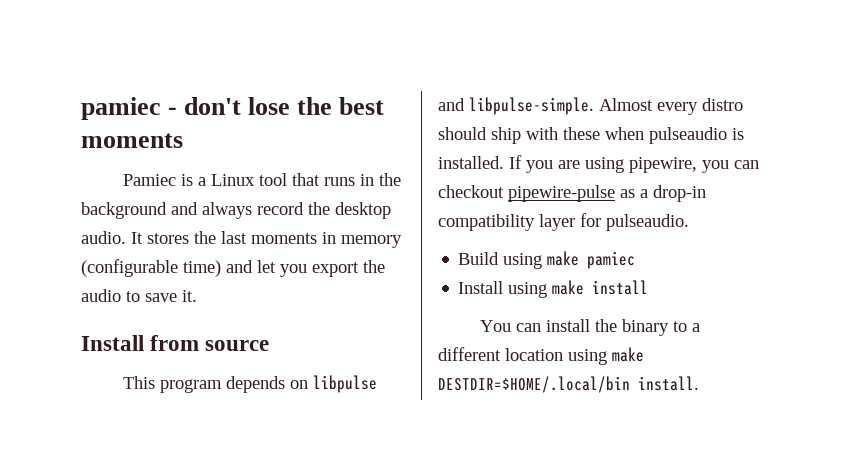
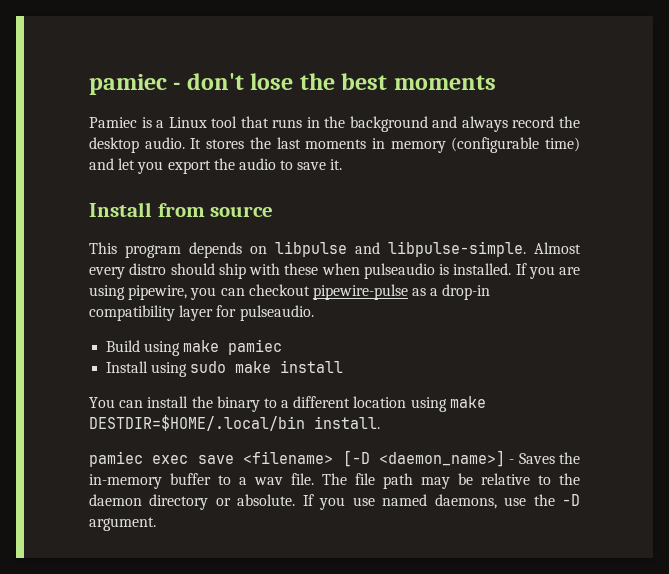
- Install using make install
+ Install using sudo make install
+ pamiec exec save <filename> [-D <daemon_name>] - Saves the in-memory buffer to a wav file. The file path may be relative to the daemon directory or absolute. If you use named daemons, use the -D argument.

